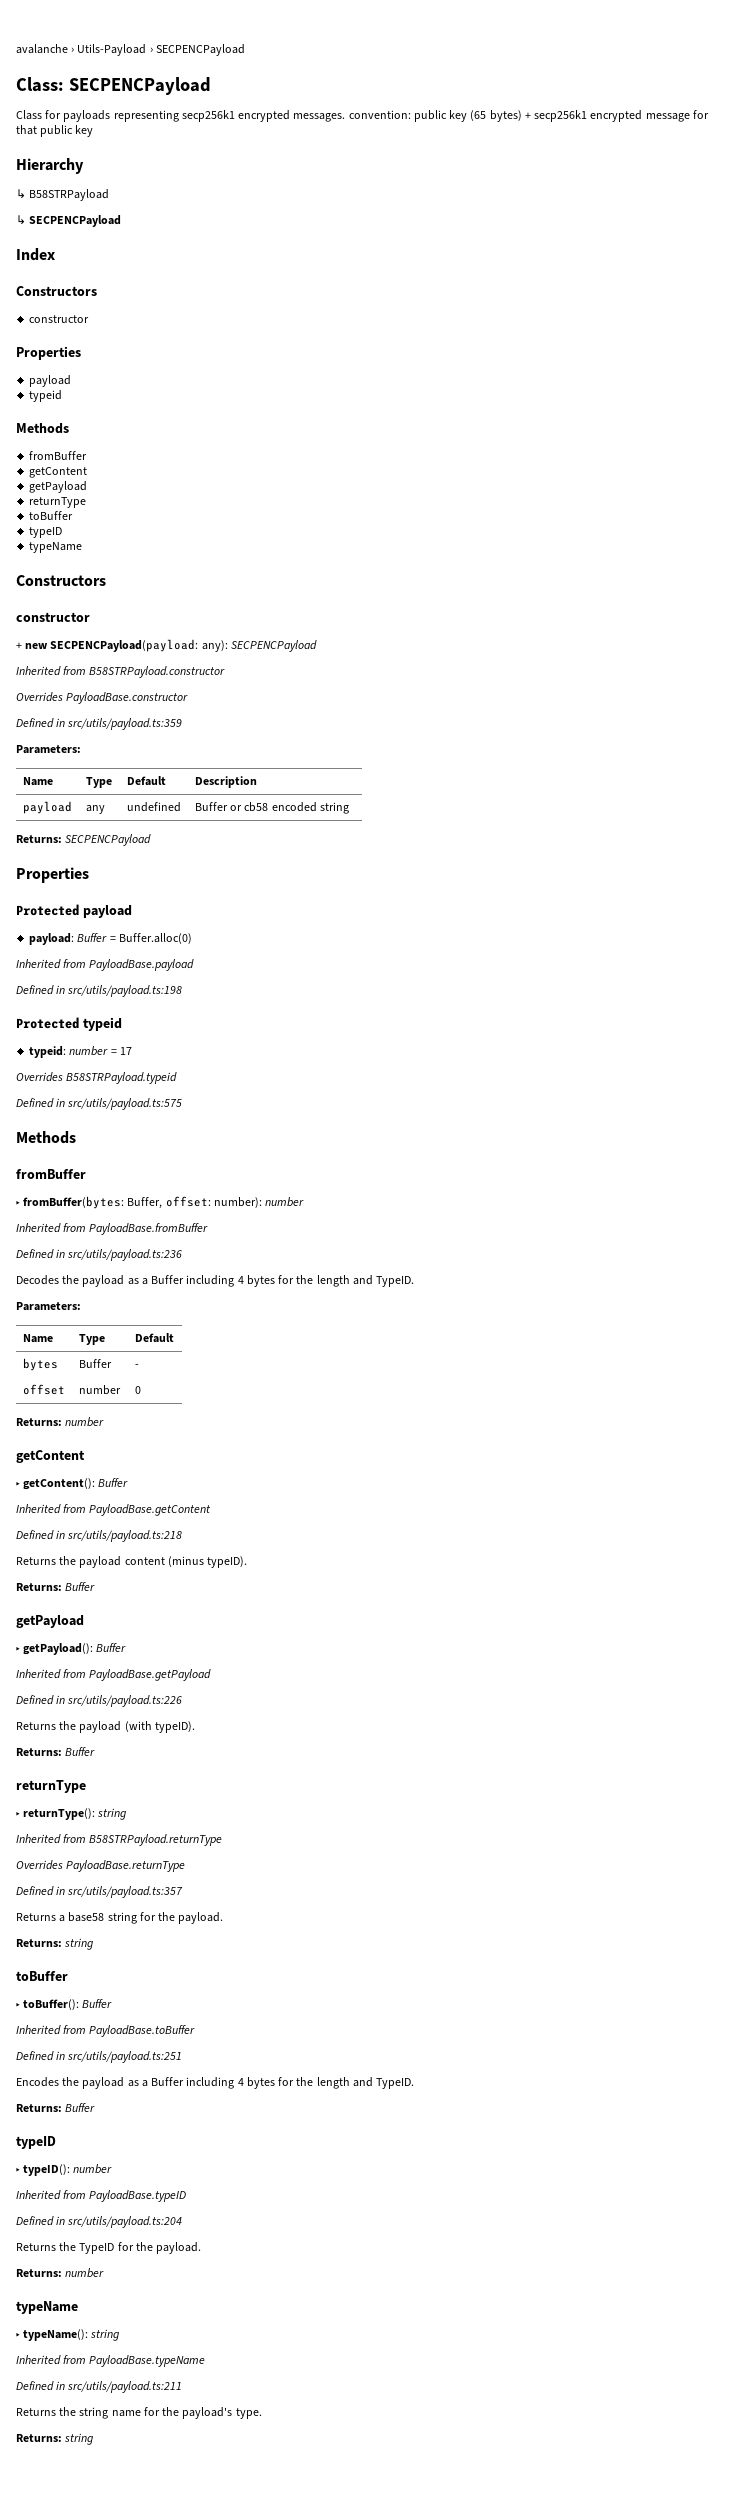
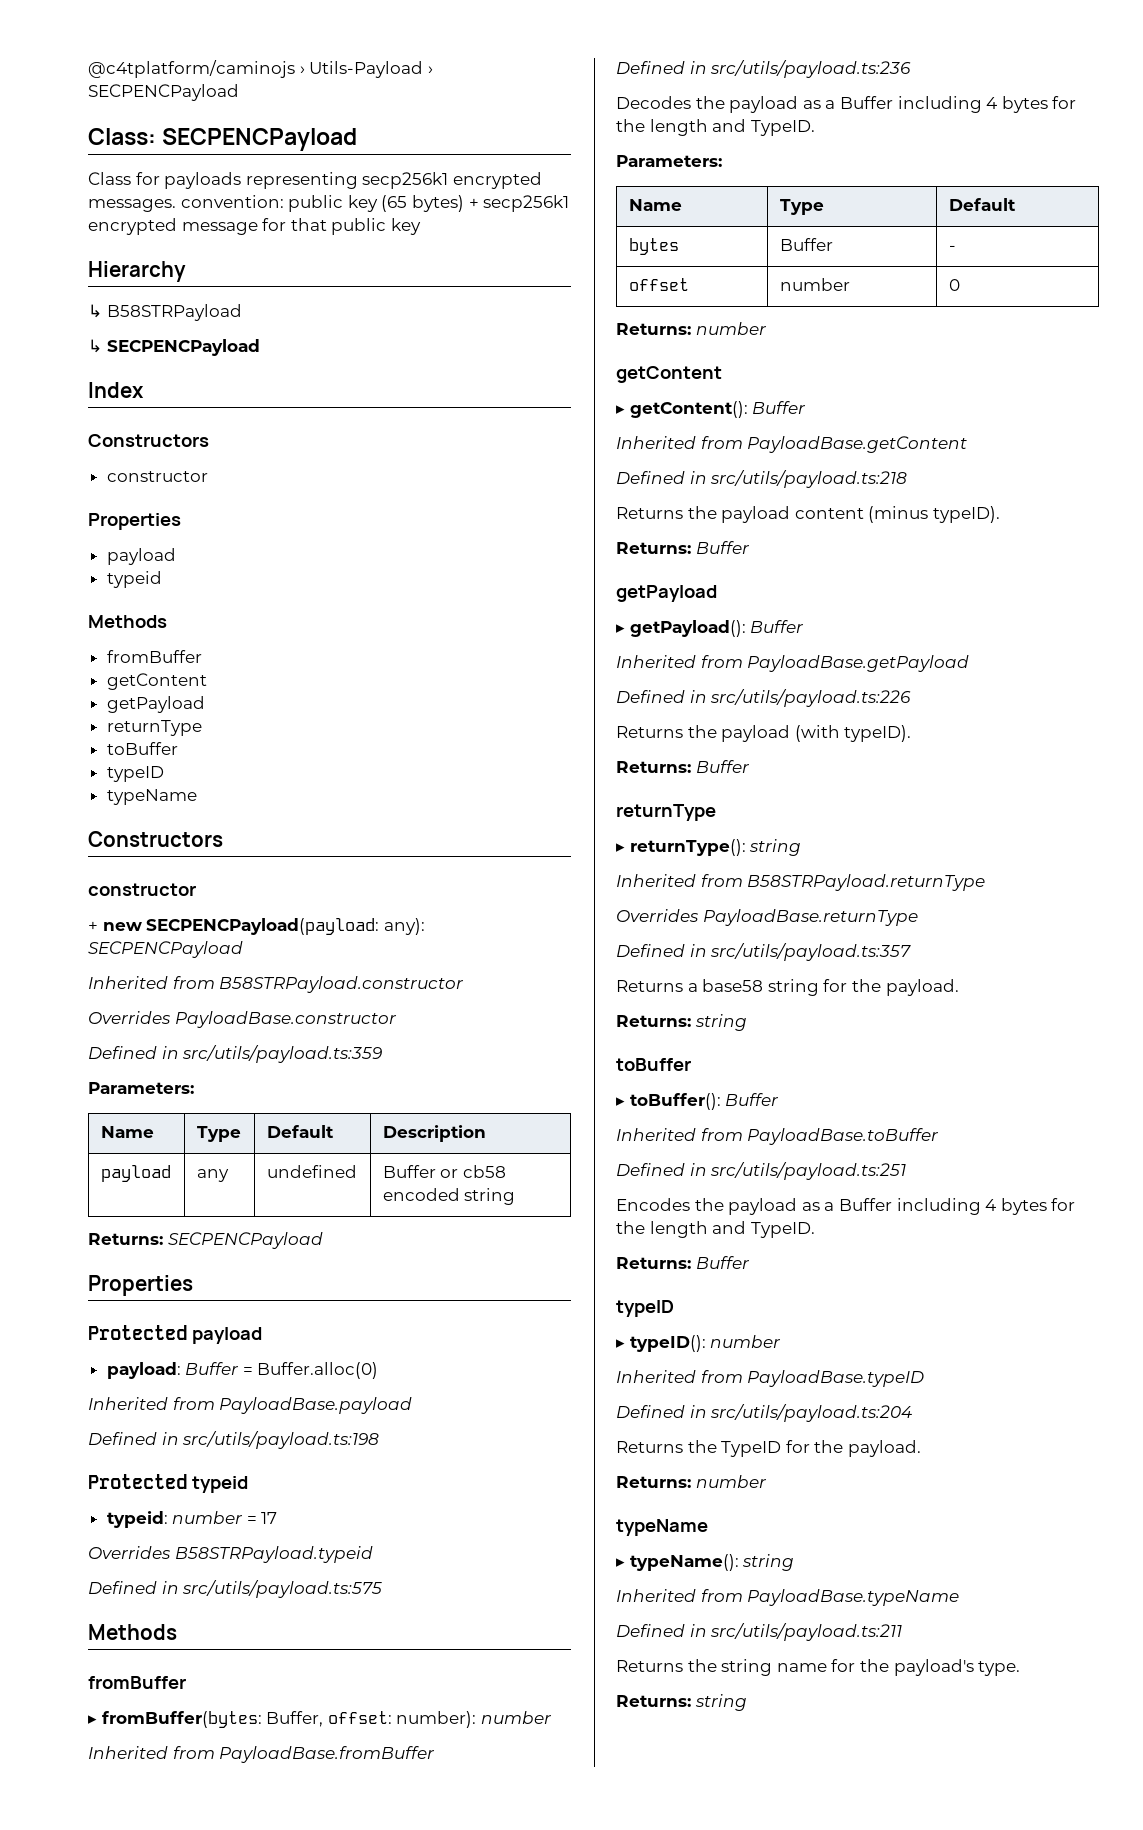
- avalanche › Utils-Payload › SECPENCPayload
+ @c4tplatform/caminojs › Utils-Payload › SECPENCPayload

